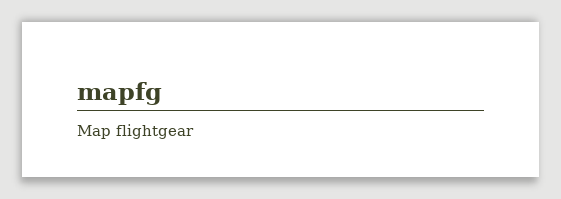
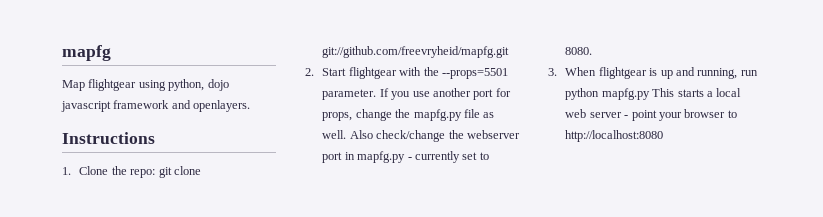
- Map flightgear
+ Map flightgear using python, dojo javascript framework and openlayers.
+ Instructions
+ 1. Clone the repo: git clone git://github.com/freevryheid/mapfg.git
+ 2. Start flightgear with the --props=5501 parameter. If you use another port for props, change the mapfg.py file as well. Also check/change the webserver port in mapfg.py - currently set to 8080.
+ 3. When flightgear is up and running, run python mapfg.py This starts a local web server - point your browser to http://localhost:8080

